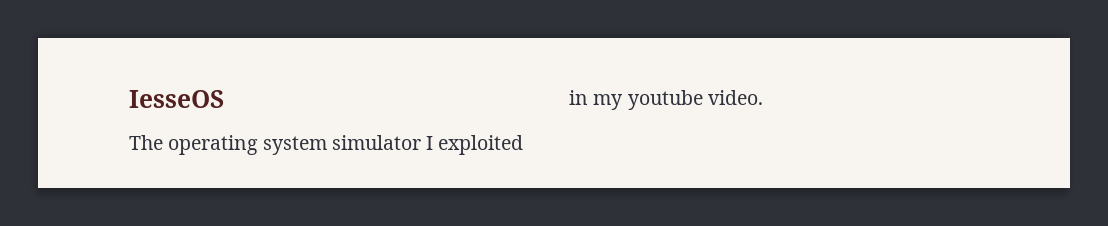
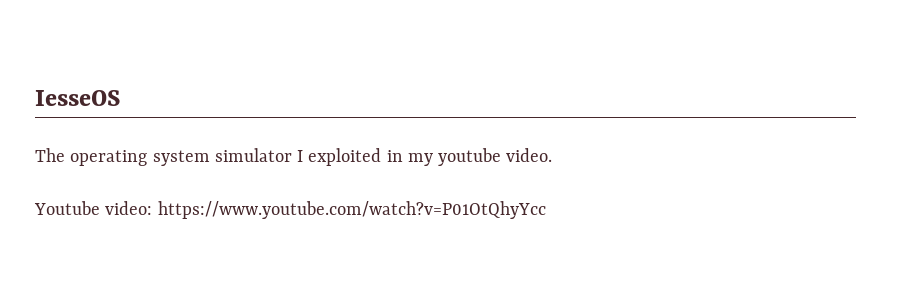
+ Youtube video: https://www.youtube.com/watch?v=P01OtQhyYcc

